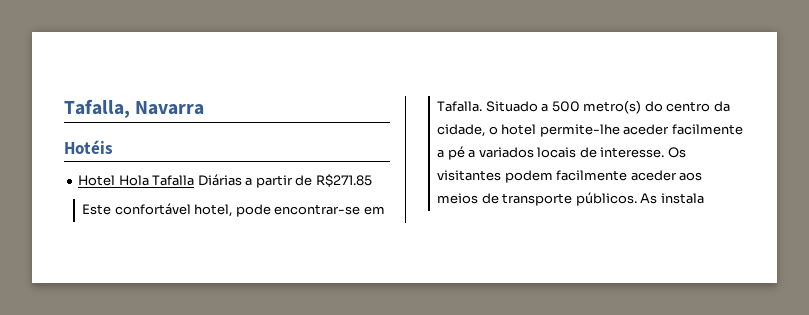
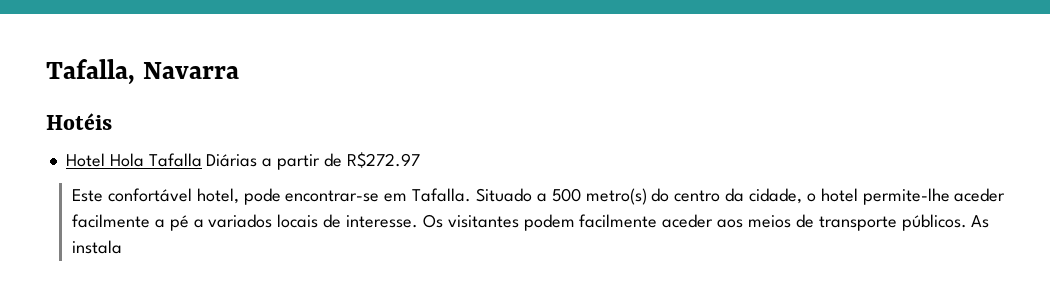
- Hotel Hola Tafalla Diárias a partir de R$271.85
+ Hotel Hola Tafalla Diárias a partir de R$272.97

